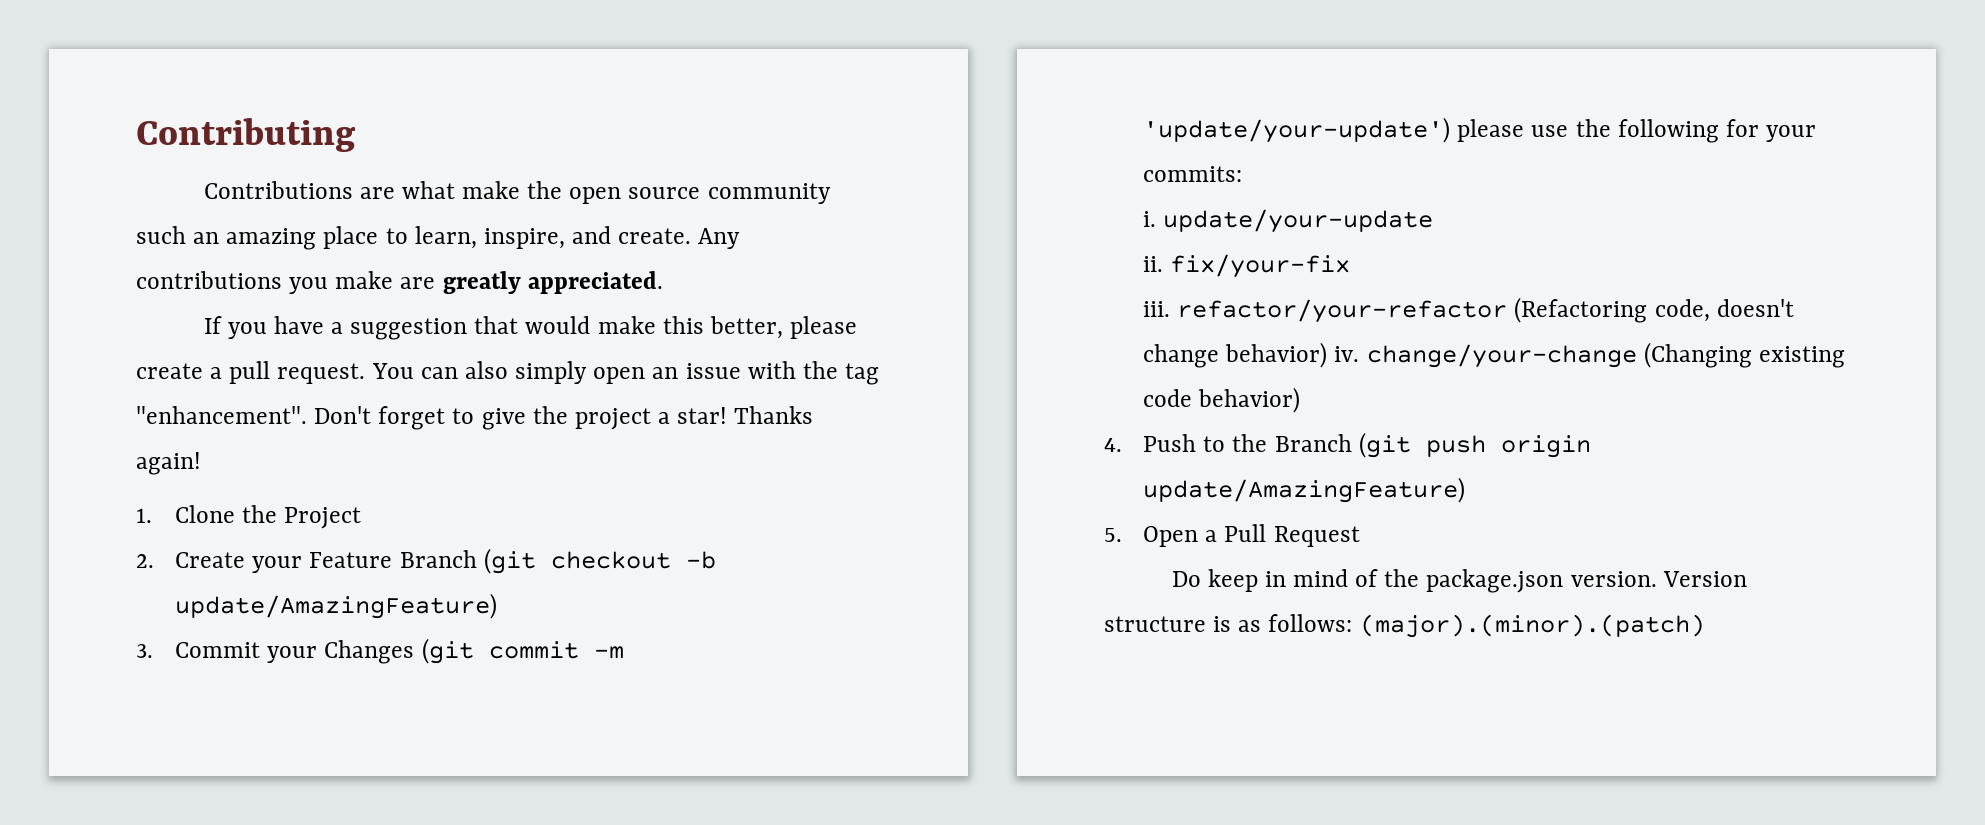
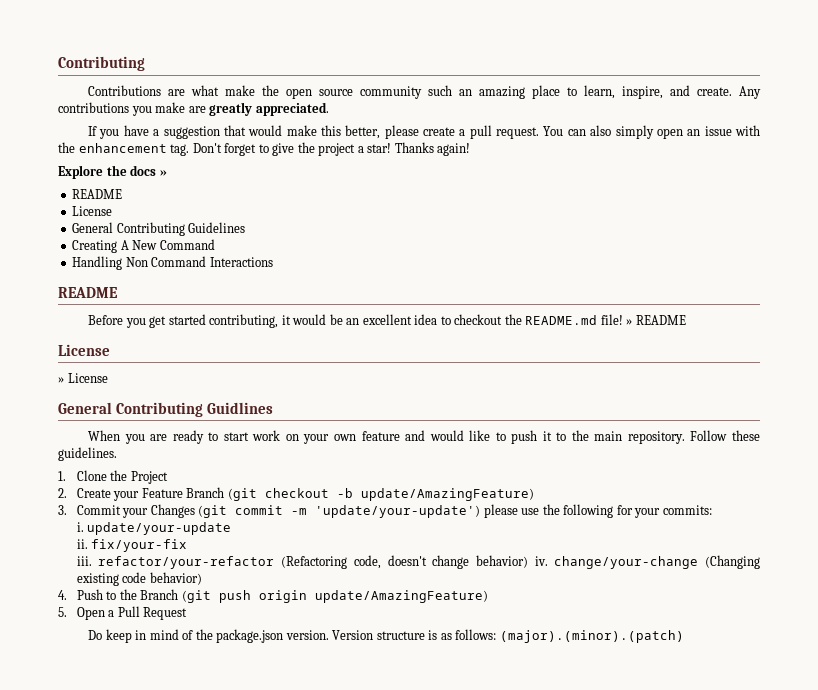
- You can also simply open an issue with the tag "enhancement".
+ You can also simply open an issue with the enhancement tag.
+ Explore the docs »
+ README
+ License
+ General Contributing Guidelines
+ Creating A New Command
+ Handling Non Command Interactions
+ README
+ Before you get started contributing, it would be an excellent idea to checkout the README.md file! » README
+ License
+ » License
+ General Contributing Guidlines
+ When you are ready to start work on your own feature and would like to push it to the main repository. Follow these guidelines.

